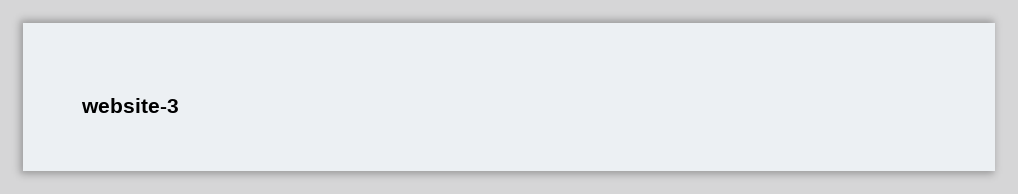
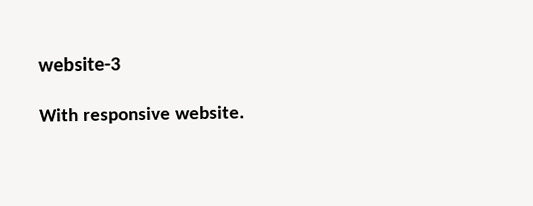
+ With responsive website.

